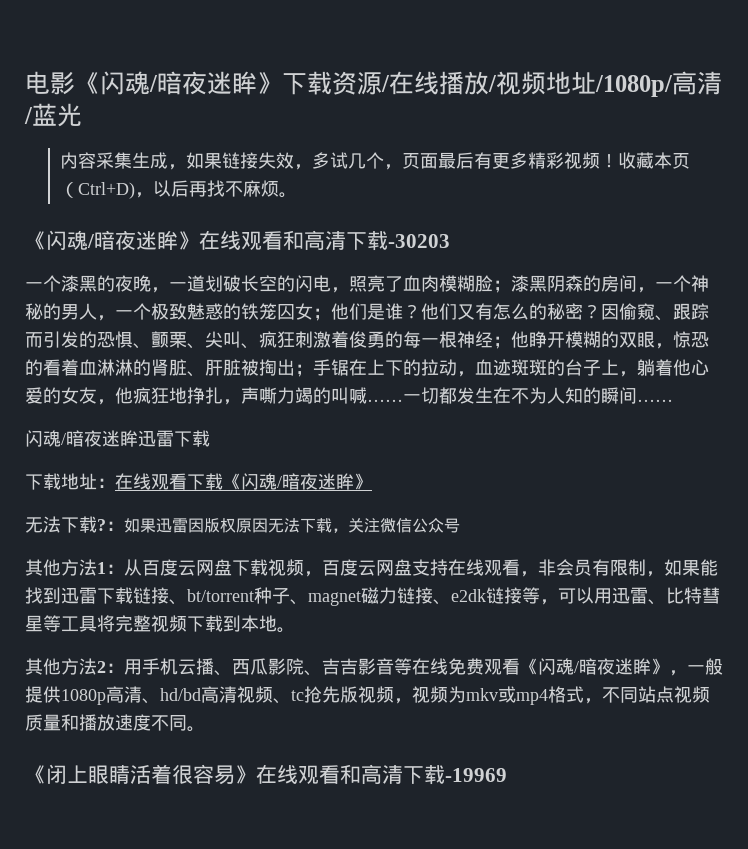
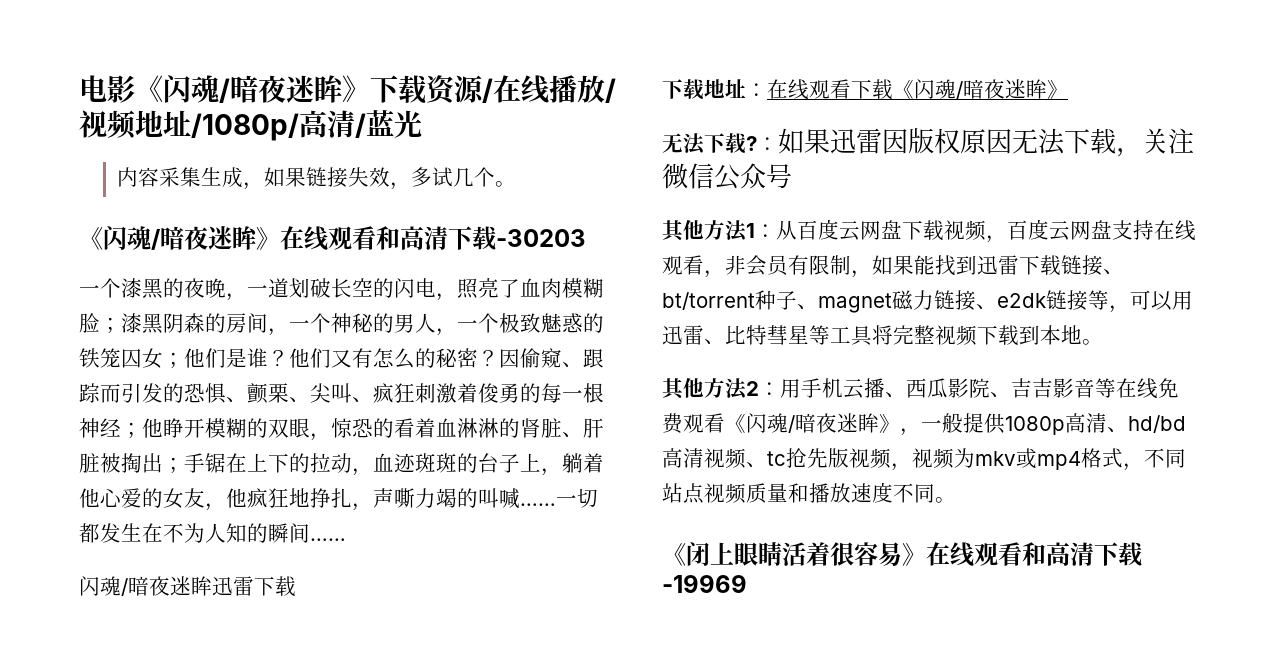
- 内容采集生成，如果链接失效，多试几个，页面最后有更多精彩视频！收藏本页（Ctrl+D)，以后再找不麻烦。
+ 内容采集生成，如果链接失效，多试几个。

